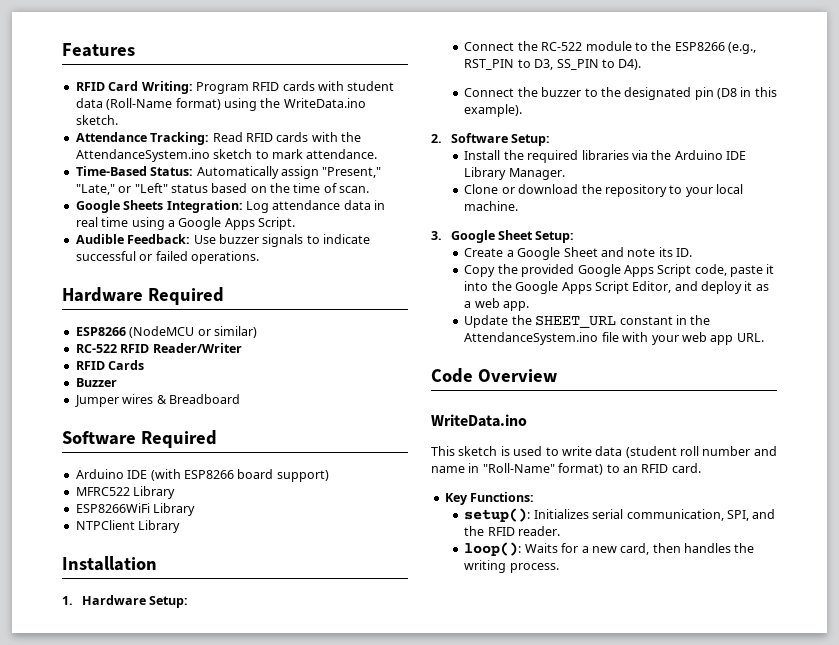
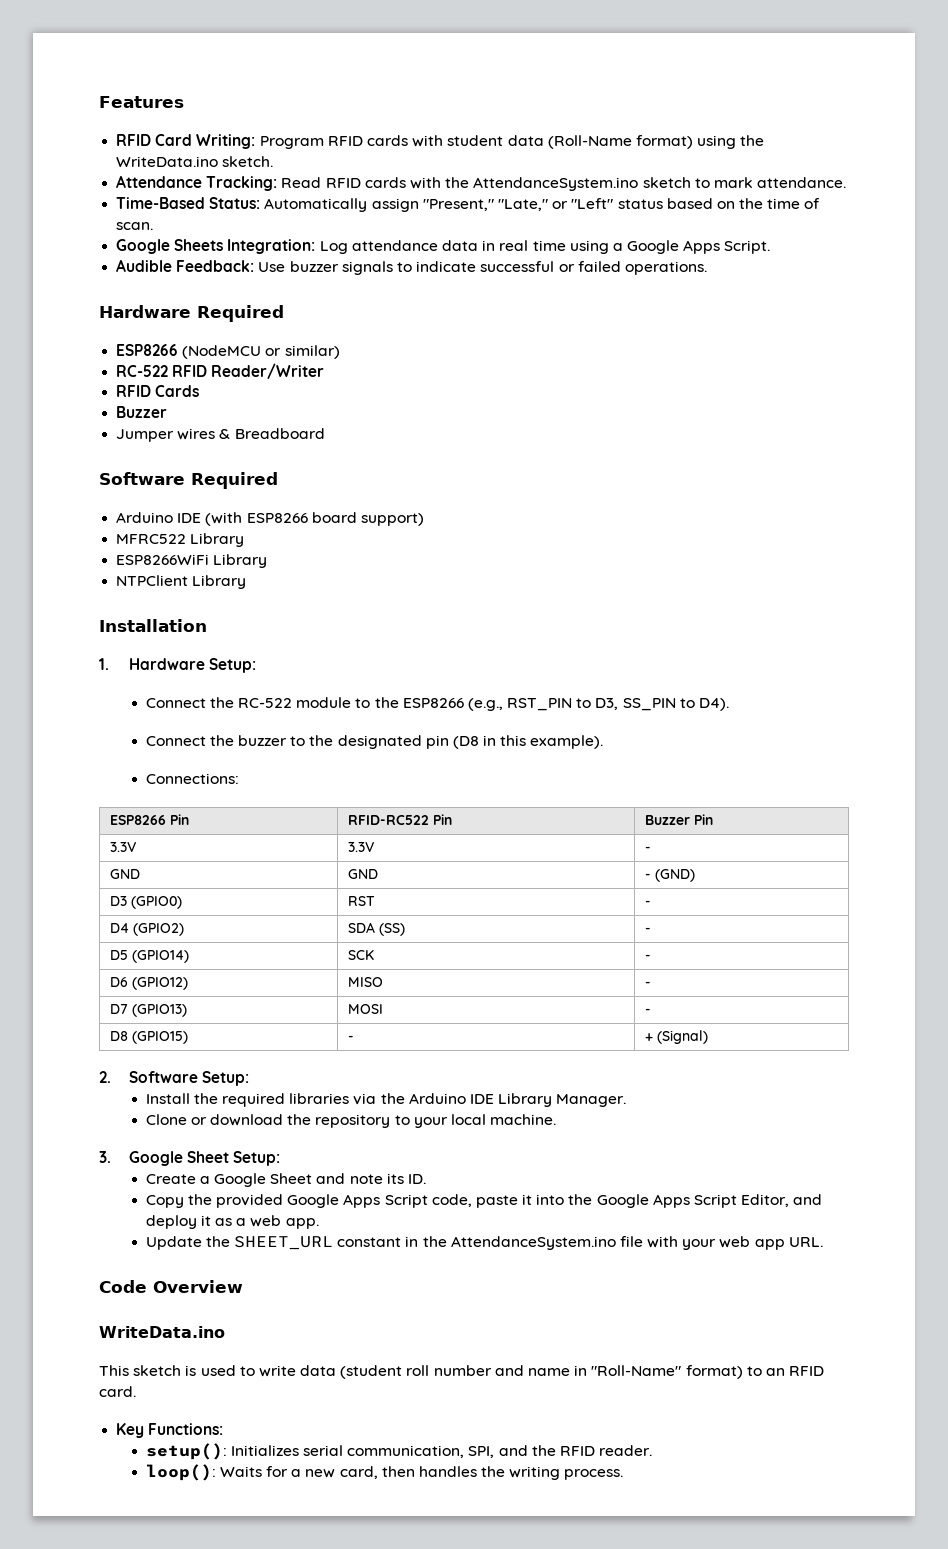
+ Connections:
+ ESP8266 Pin | RFID-RC522 Pin | Buzzer Pin
+ 3.3V | 3.3V | -
+ GND | GND | - (GND)
+ D3 (GPIO0) | RST | -
+ D4 (GPIO2) | SDA (SS) | -
+ D5 (GPIO14) | SCK | -
+ D6 (GPIO12) | MISO | -
+ D7 (GPIO13) | MOSI | -
+ D8 (GPIO15) | - | + (Signal)

